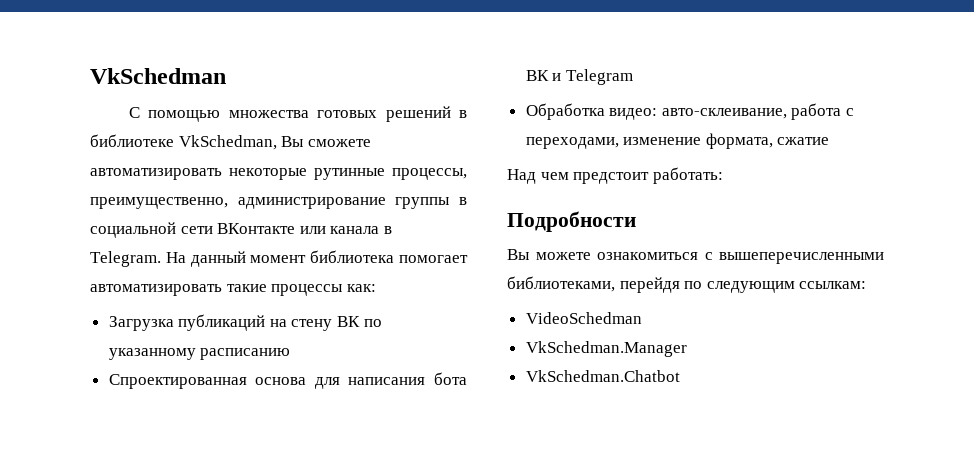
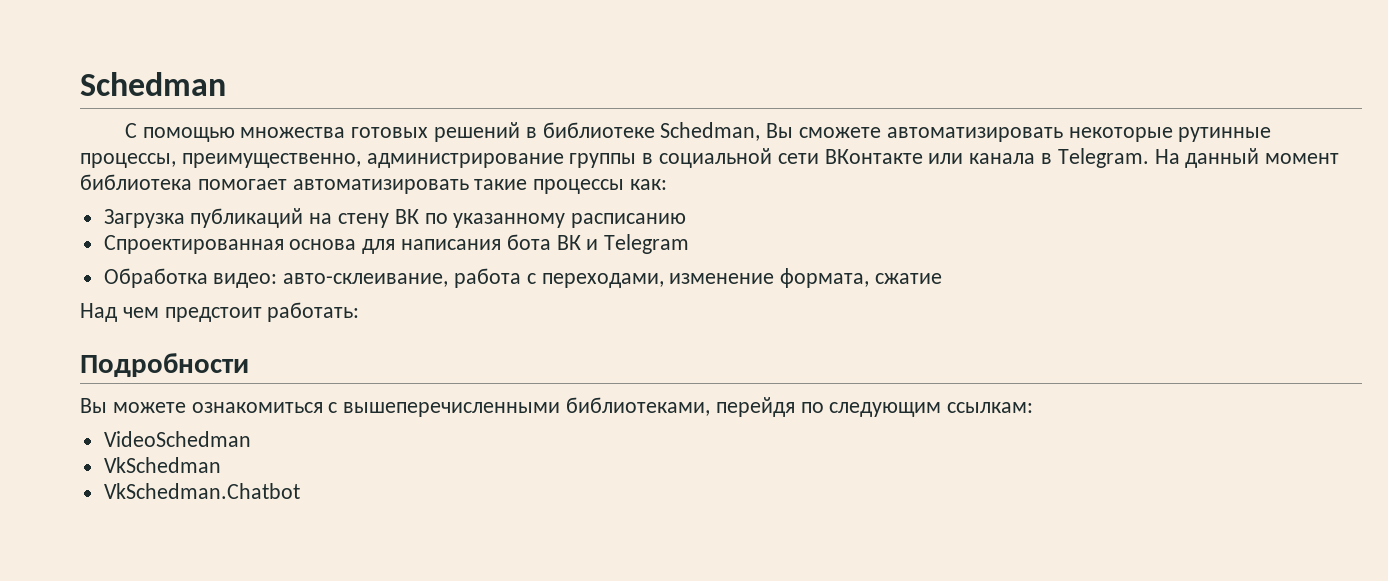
- VkSchedman
+ Schedman
- С помощью множества готовых решений в библиотеке VkSchedman, Вы сможете автоматизировать некоторые рутинные процессы, преимущественно, администрирование группы в социальной сети ВКонтакте или канала в Telegram.
+ С помощью множества готовых решений в библиотеке Schedman, Вы сможете автоматизировать некоторые рутинные процессы, преимущественно, администрирование группы в социальной сети ВКонтакте или канала в Telegram.
- VkSchedman.Manager
+ VkSchedman

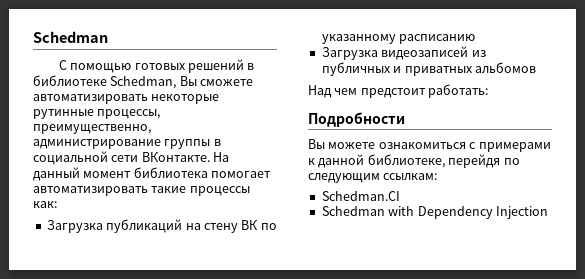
- С помощью множества готовых решений в библиотеке Schedman, Вы сможете автоматизировать некоторые рутинные процессы, преимущественно, администрирование группы в социальной сети ВКонтакте или канала в Telegram.
+ С помощью готовых решений в библиотеке Schedman, Вы сможете автоматизировать некоторые рутинные процессы, преимущественно, администрирование группы в социальной сети ВКонтакте.
- Спроектированная основа для написания бота ВК и Telegram
- Обработка видео: авто-склеивание, работа с переходами, изменение формата, сжатие
+ Загрузка видеозаписей из публичных и приватных альбомов
- Вы можете ознакомиться с вышеперечисленными библиотеками, перейдя по следующим ссылкам:
+ Вы можете ознакомиться с примерами к данной библиотеке, перейдя по следующим ссылкам:
- VideoSchedman
- VkSchedman
- VkSchedman.Chatbot
+ Schedman.CI
+ Schedman with Dependency Injection

